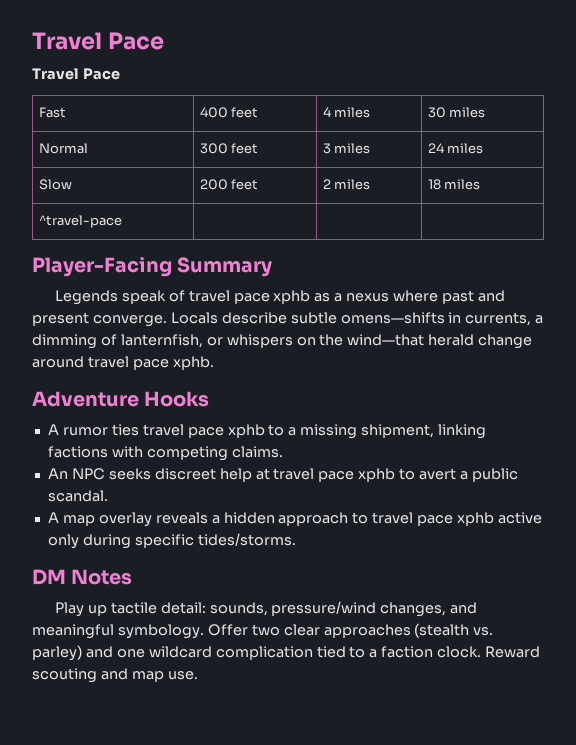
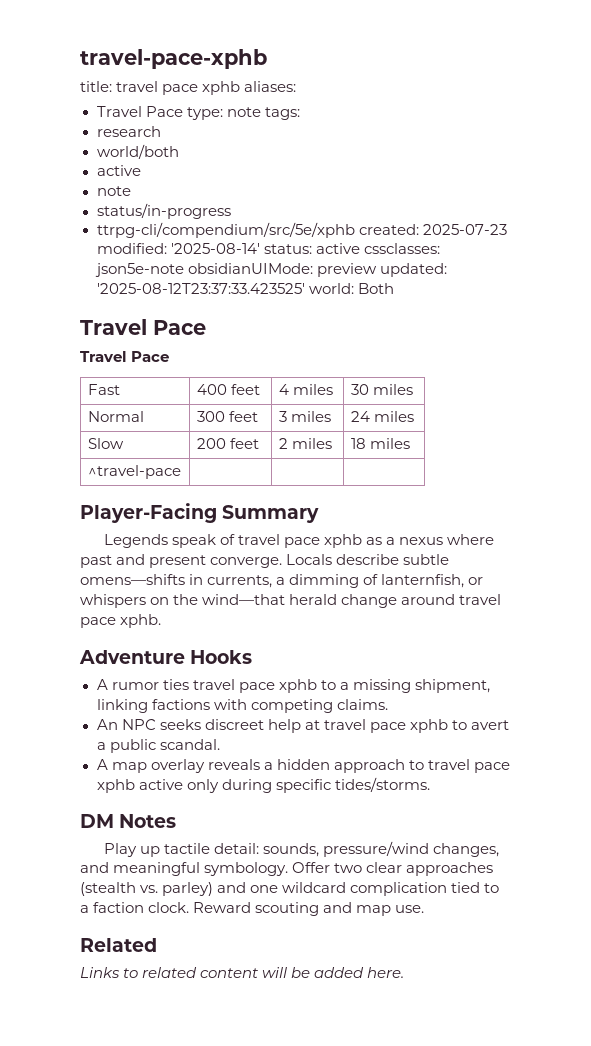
+ travel-pace-xphb
+ title: travel pace xphb aliases:
+ Travel Pace type: note tags:
+ research
+ world/both
+ active
+ note
+ status/in-progress
+ ttrpg-cli/compendium/src/5e/xphb created: 2025-07-23 modified: '2025-08-14' status: active cssclasses: json5e-note obsidianUIMode: preview updated: '2025-08-12T23:37:33.423525' world: Both
+ Related
+ Links to related content will be added here.

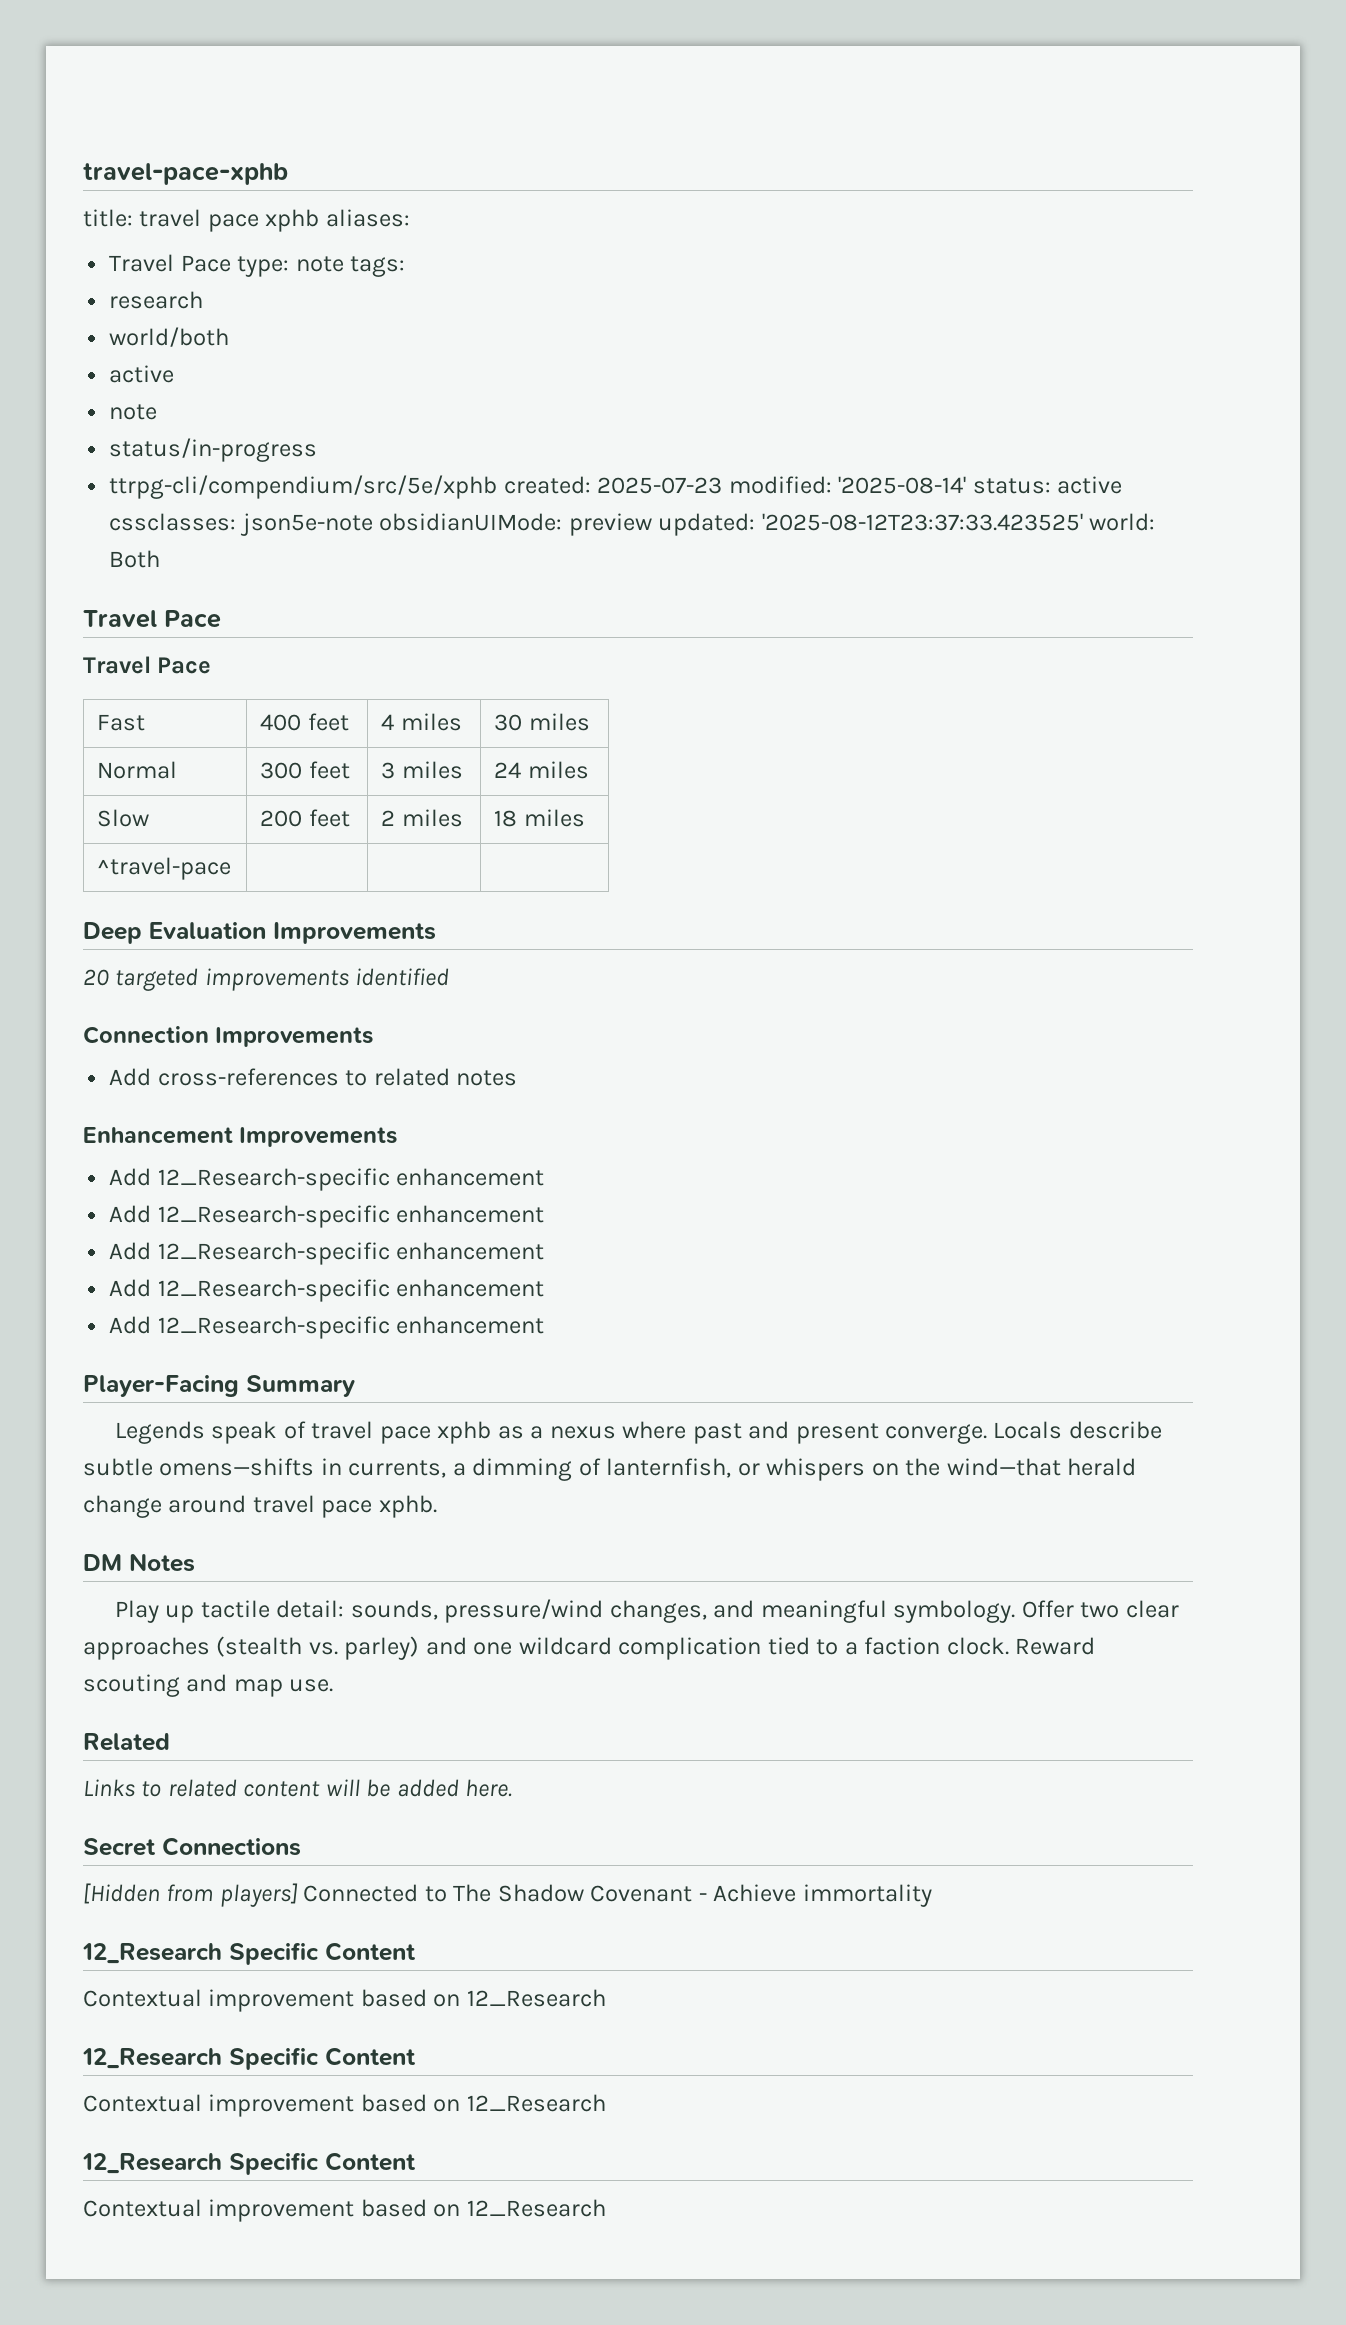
+ Deep Evaluation Improvements
+ 20 targeted improvements identified
+ Connection Improvements
+ Add cross-references to related notes
+ Enhancement Improvements
+ Add 12_Research-specific enhancement
+ Add 12_Research-specific enhancement
+ Add 12_Research-specific enhancement
+ Add 12_Research-specific enhancement
+ Add 12_Research-specific enhancement
- Adventure Hooks
- A rumor ties travel pace xphb to a missing shipment, linking factions with competing claims.
- An NPC seeks discreet help at travel pace xphb to avert a public scandal.
- A map overlay reveals a hidden approach to travel pace xphb active only during specific tides/storms.
+ Secret Connections
+ [Hidden from players] Connected to The Shadow Covenant - Achieve immortality
+ 12_Research Specific Content
+ Contextual improvement based on 12_Research
+ 12_Research Specific Content
+ Contextual improvement based on 12_Research
+ 12_Research Specific Content
+ Contextual improvement based on 12_Research

